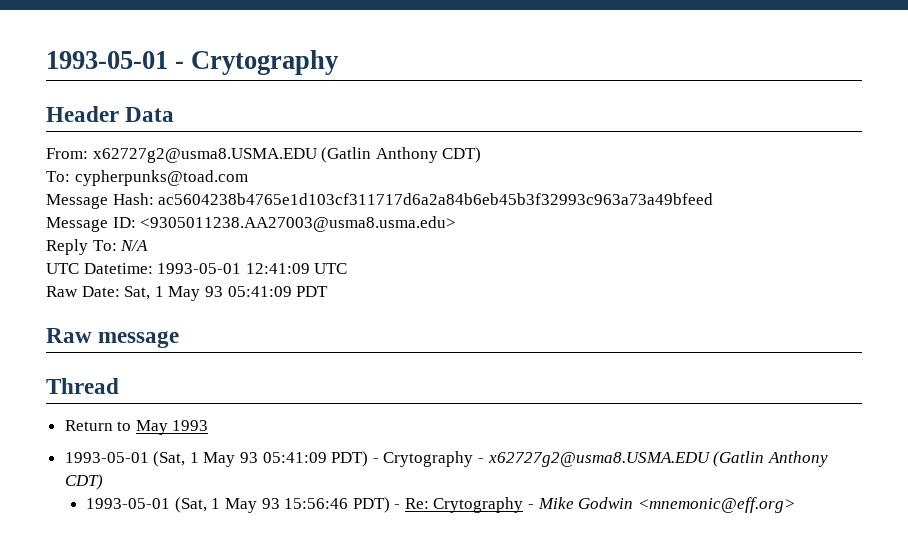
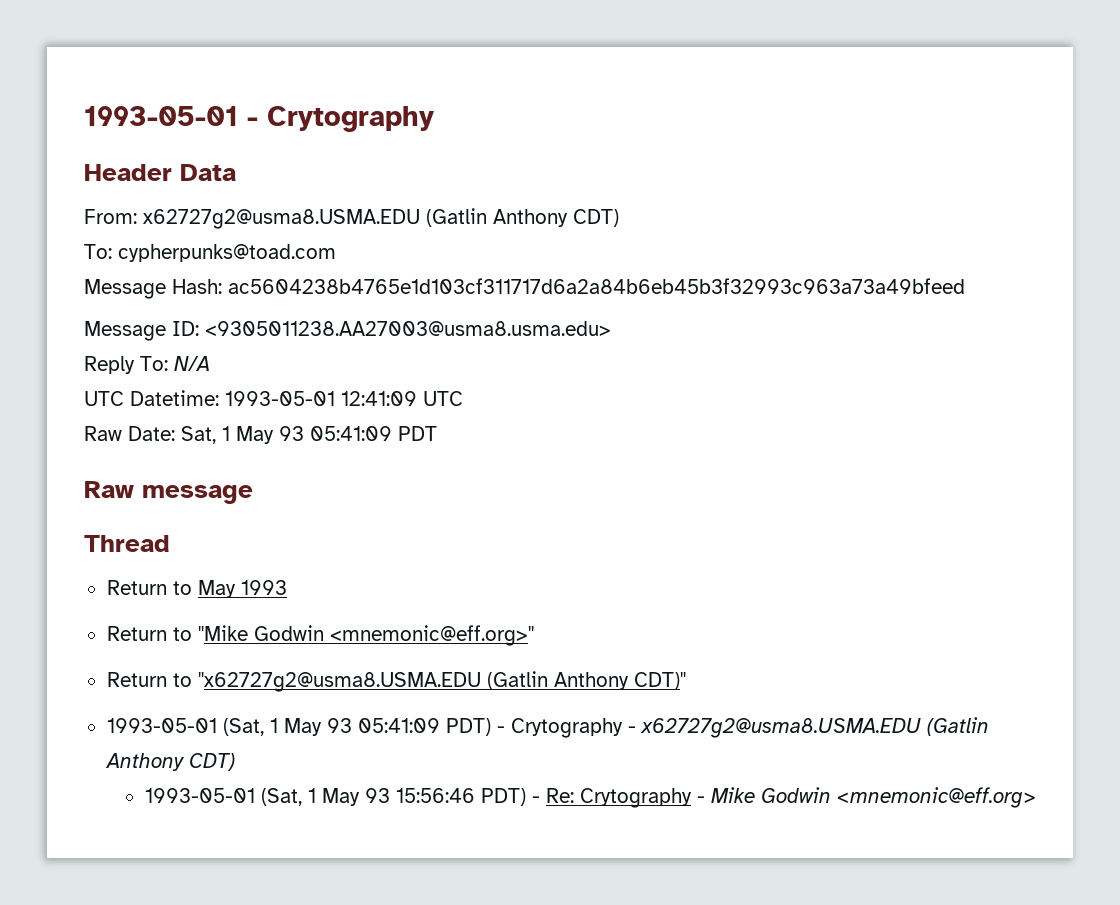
+ Return to "Mike Godwin <mnemonic@eff.org>"
+ Return to "x62727g2@usma8.USMA.EDU (Gatlin Anthony CDT)"

